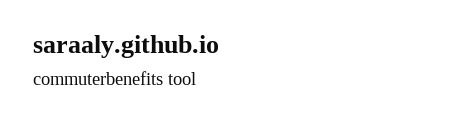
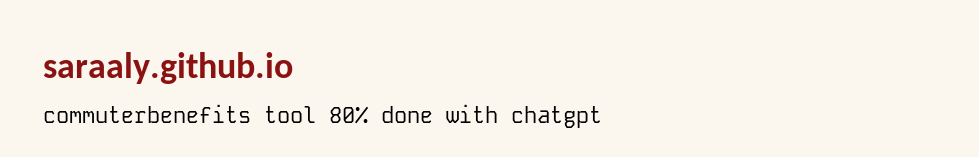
- commuterbenefits tool
+ commuterbenefits tool 80% done with chatgpt

